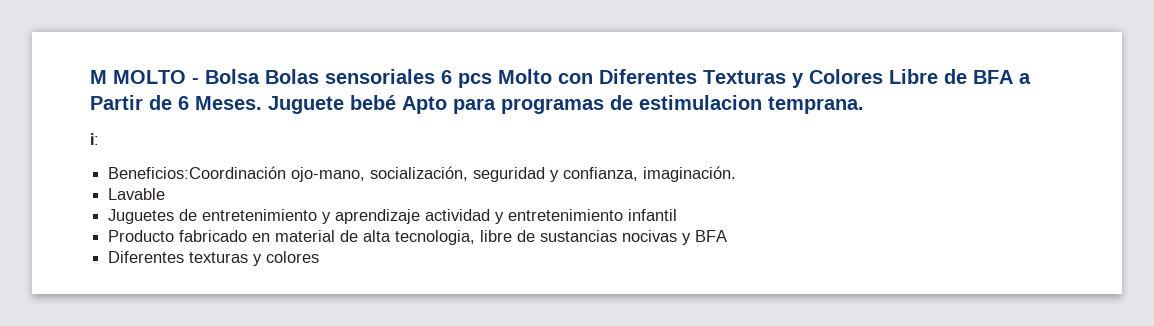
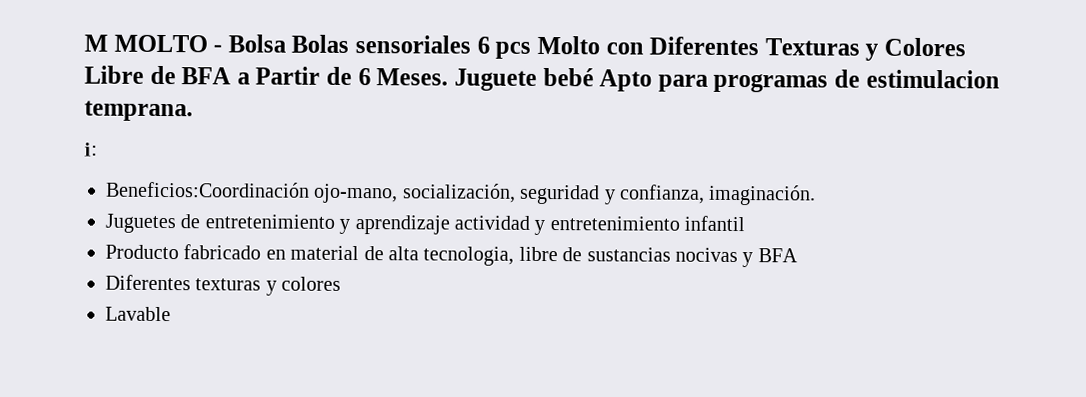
- Lavable
+ Lavable

